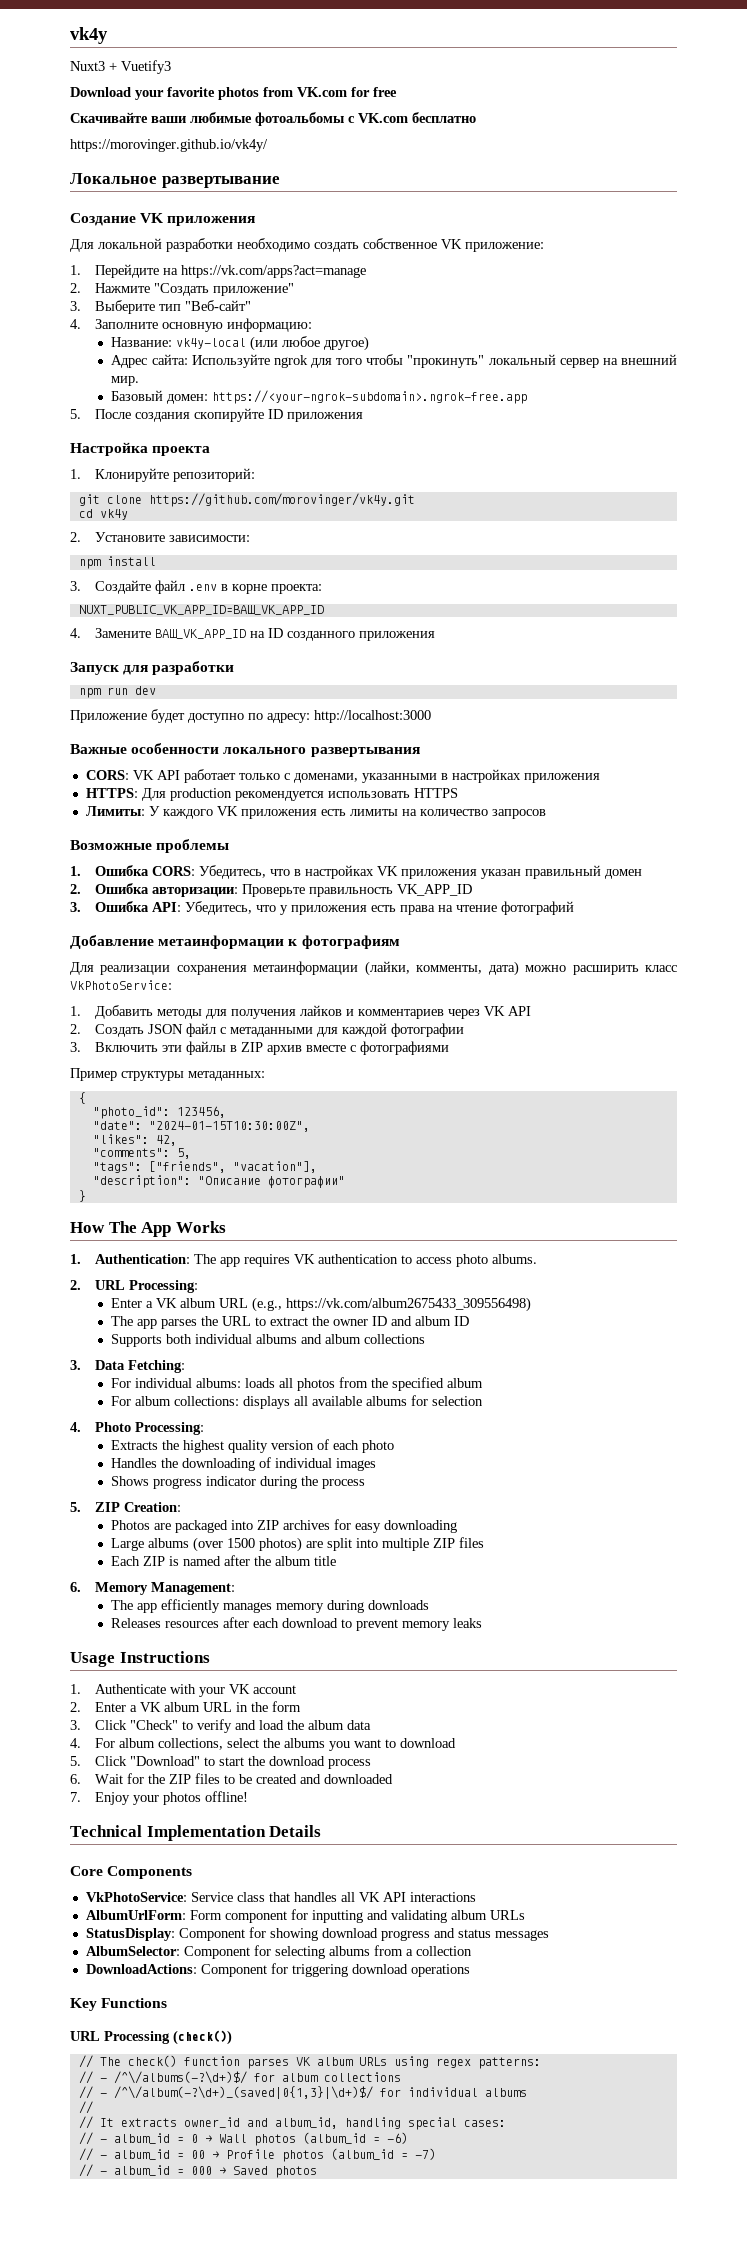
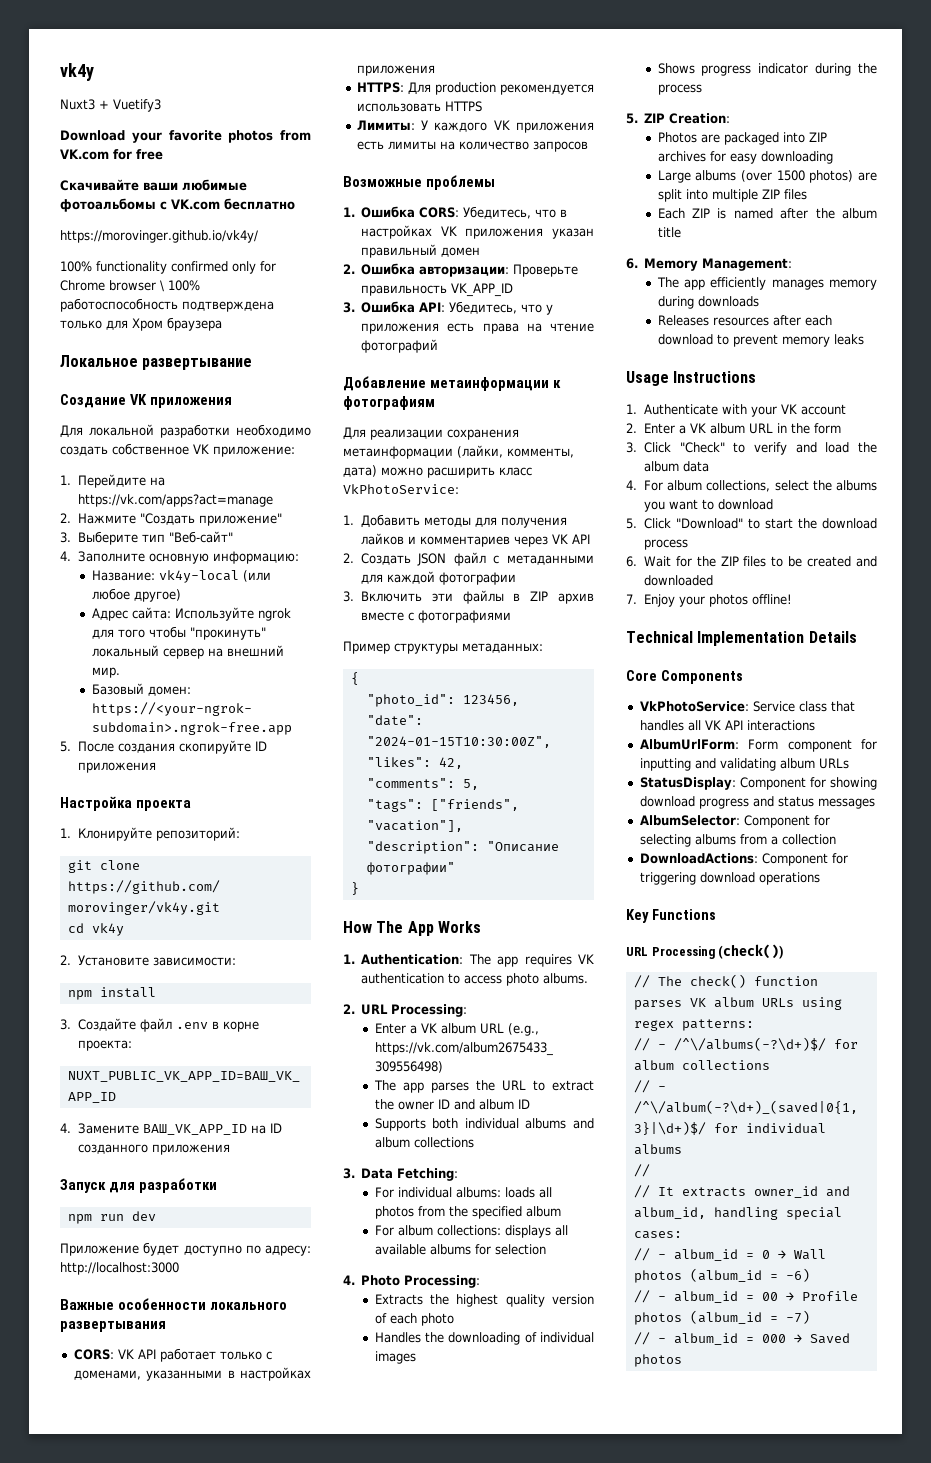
+ 100% functionality confirmed only for Chrome browser \ 100% работоспособность подтверждена только для Хром браузера

